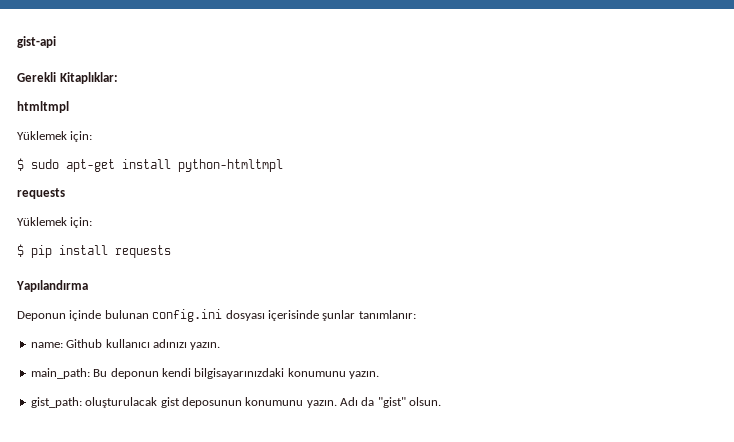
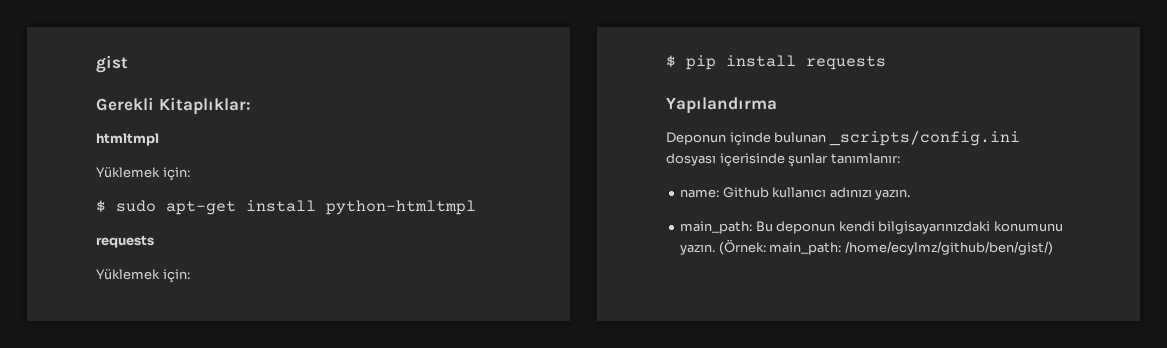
- gist-api
+ gist
- Deponun içinde bulunan config.ini dosyası içerisinde şunlar tanımlanır:
+ Deponun içinde bulunan _scripts/config.ini dosyası içerisinde şunlar tanımlanır:
- main_path: Bu deponun kendi bilgisayarınızdaki konumunu yazın.
- gist_path: oluşturulacak gist deposunun konumunu yazın. Adı da "gist" olsun.
+ main_path: Bu deponun kendi bilgisayarınızdaki konumunu yazın. (Örnek: main_path: /home/ecylmz/github/ben/gist/)

